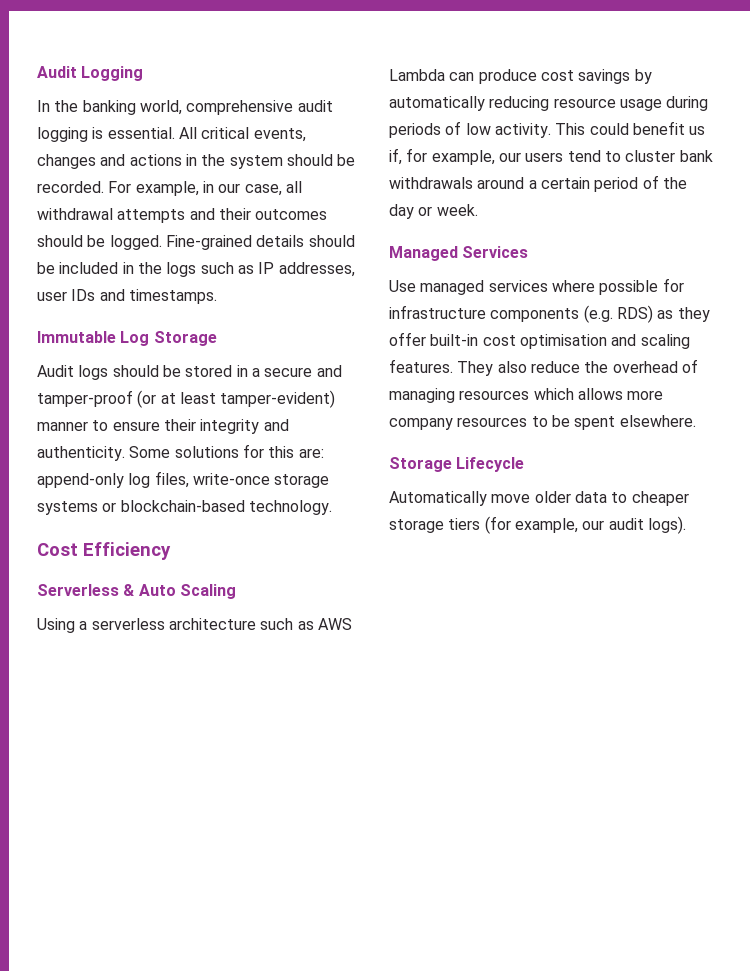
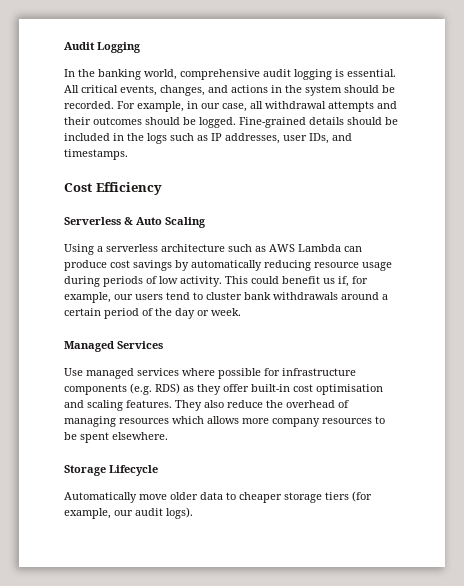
- All critical events, changes and actions in the system should be recorded.
+ All critical events, changes, and actions in the system should be recorded.
- Fine-grained details should be included in the logs such as IP addresses, user IDs and timestamps.
+ Fine-grained details should be included in the logs such as IP addresses, user IDs, and timestamps.
- Immutable Log Storage
- Audit logs should be stored in a secure and tamper-proof (or at least tamper-evident) manner to ensure their integrity and authenticity. Some solutions for this are: append-only log files, write-once storage systems or blockchain-based technology.

